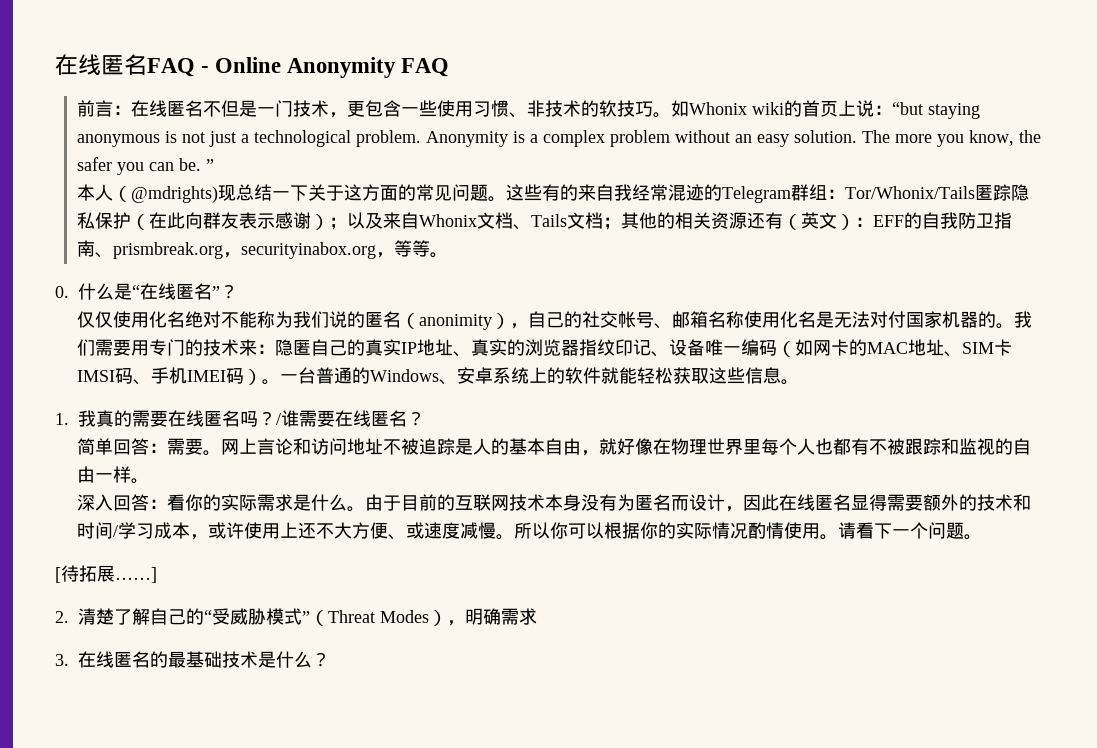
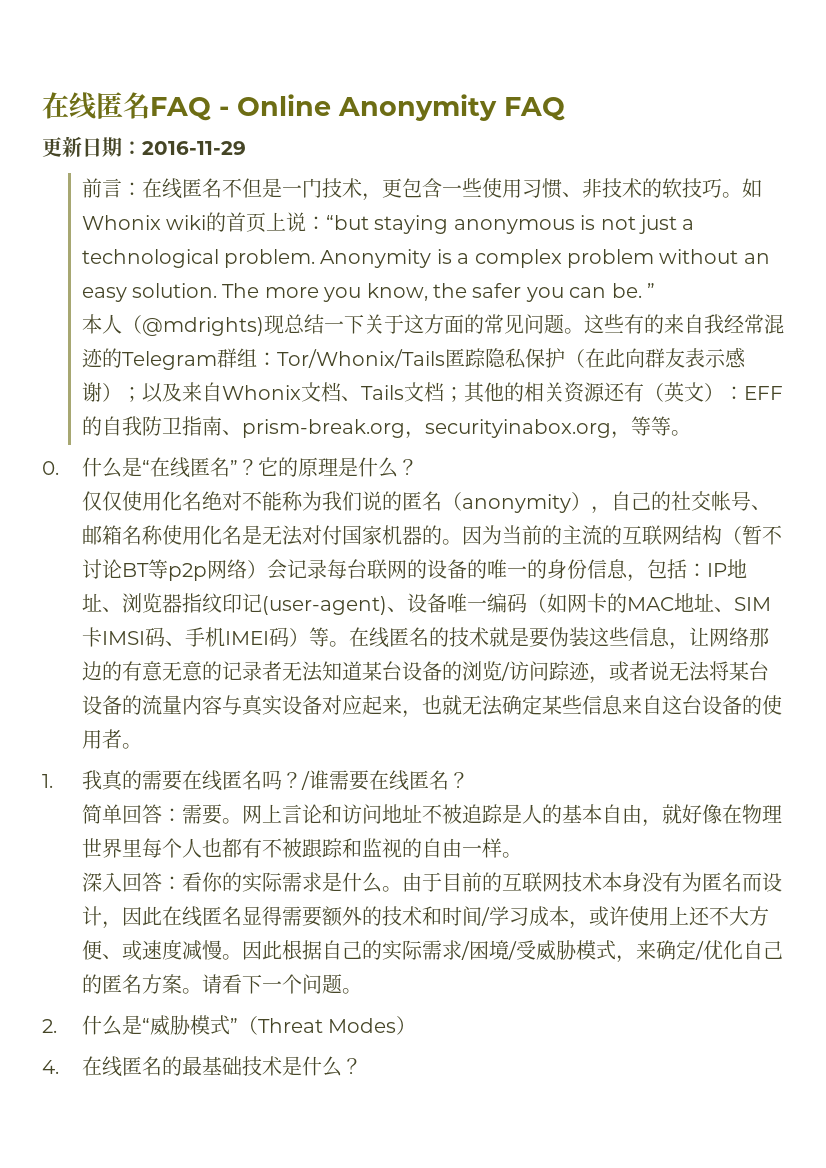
+ 更新日期：2016-11-29
- 这些有的来自我经常混迹的Telegram群组：Tor/Whonix/Tails匿踪隐私保护（在此向群友表示感谢）；以及来自Whonix文档、Tails文档；其他的相关资源还有（英文）：EFF的自我防卫指南、prismbreak.org，securityinabox.org，等等。
+ 这些有的来自我经常混迹的Telegram群组：Tor/Whonix/Tails匿踪隐私保护（在此向群友表示感谢）；以及来自Whonix文档、Tails文档；其他的相关资源还有（英文）：EFF的自我防卫指南、prism-break.org，securityinabox.org，等等。
+ 它的原理是什么？
- 仅仅使用化名绝对不能称为我们说的匿名（anonimity），自己的社交帐号、邮箱名称使用化名是无法对付国家机器的。
+ 仅仅使用化名绝对不能称为我们说的匿名（anonymity），自己的社交帐号、邮箱名称使用化名是无法对付国家机器的。
- 我们需要用专门的技术来：隐匿自己的真实IP地址、真实的浏览器指纹印记、设备唯一编码（如网卡的MAC地址、SIM卡IMSI码、手机IMEI码）。一台普通的Windows、安卓系统上的软件就能轻松获取这些信息。
+ 因为当前的主流的互联网结构（暂不讨论BT等p2p网络）会记录每台联网的设备的唯一的身份信息，包括：IP地址、浏览器指纹印记(user-agent)、设备唯一编码（如网卡的MAC地址、SIM卡IMSI码、手机IMEI码）等。在线匿名的技术就是要伪装这些信息，让网络那边的有意无意的记录者无法知道某台设备的浏览/访问踪迹，或者说无法将某台设备的流量内容与真实设备对应起来，也就无法确定某些信息来自这台设备的使用者。
- 所以你可以根据你的实际情况酌情使用。
+ 因此根据自己的实际需求/困境/受威胁模式，来确定/优化自己的匿名方案。
- [待拓展……]
- 2.清楚了解自己的“受威胁模式”（Threat Modes），明确需求
- 3.在线匿名的最基础技术是什么？
+ 2.什么是“威胁模式”（Threat Modes）
+ 4.在线匿名的最基础技术是什么？

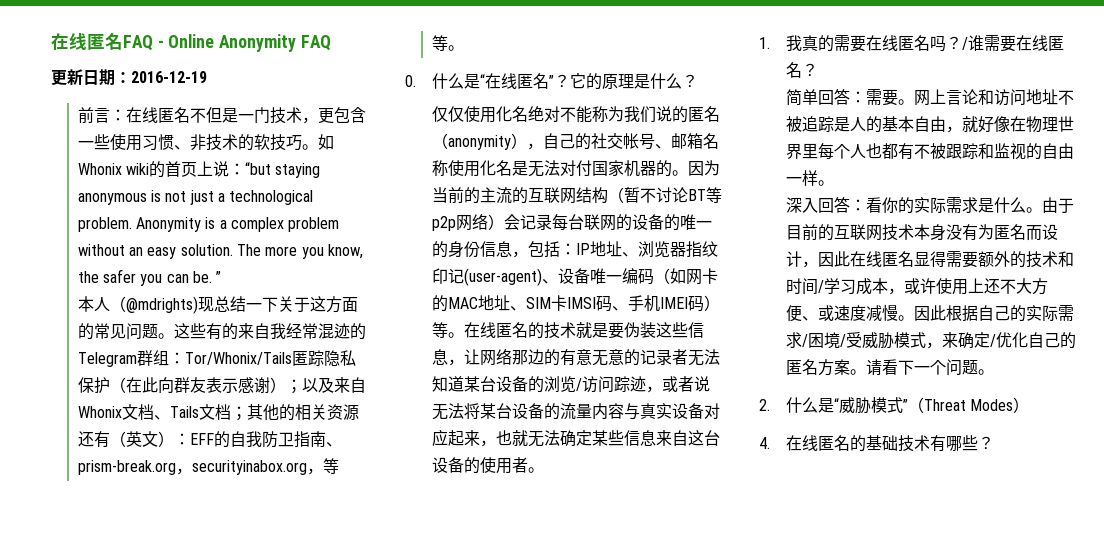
- 更新日期：2016-11-29
+ 更新日期：2016-12-19
- 4.在线匿名的最基础技术是什么？
+ 4.在线匿名的基础技术有哪些？

